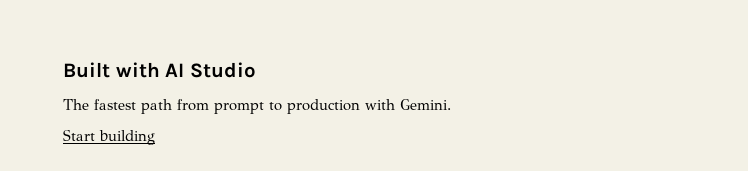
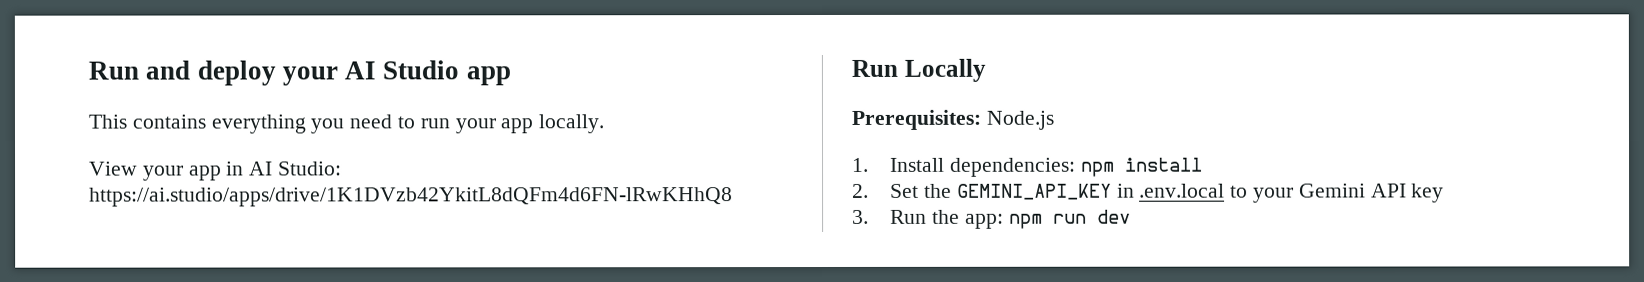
- Built with AI Studio
- The fastest path from prompt to production with Gemini.
- Start building
+ Run and deploy your AI Studio app
+ This contains everything you need to run your app locally.
+ View your app in AI Studio: https://ai.studio/apps/drive/1K1DVzb42YkitL8dQFm4d6FN-lRwKHhQ8
+ Run Locally
+ Prerequisites: Node.js
+ 1. Install dependencies: npm install
+ 2. Set the GEMINI_API_KEY in .env.local to your Gemini API key
+ 3. Run the app: npm run dev

